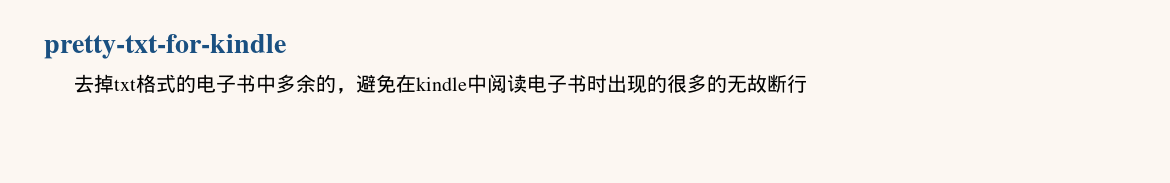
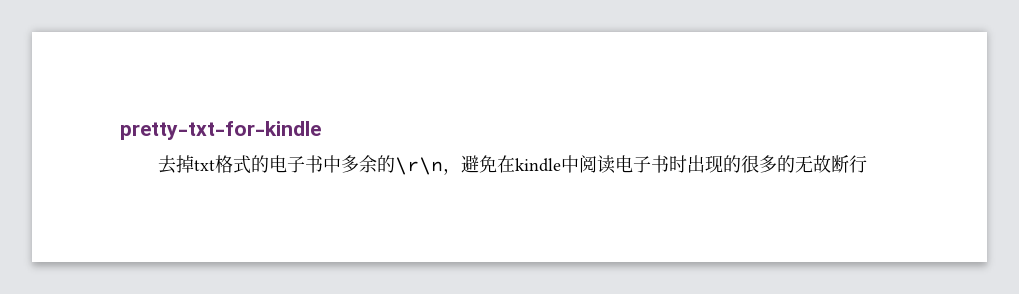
- 去掉txt格式的电子书中多余的，避免在kindle中阅读电子书时出现的很多的无故断行
+ 去掉txt格式的电子书中多余的\r\n，避免在kindle中阅读电子书时出现的很多的无故断行

